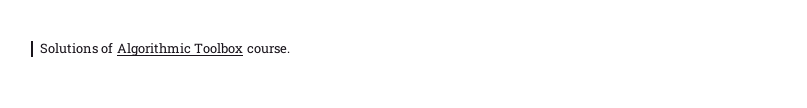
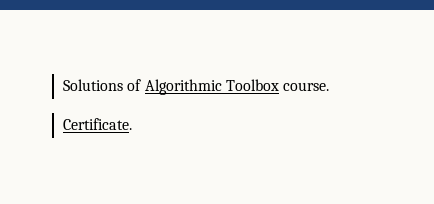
+ Certificate.

